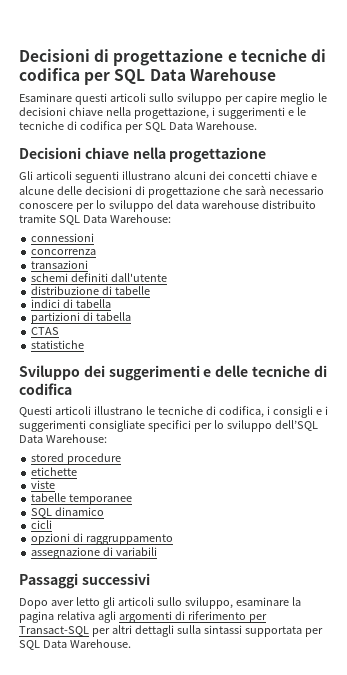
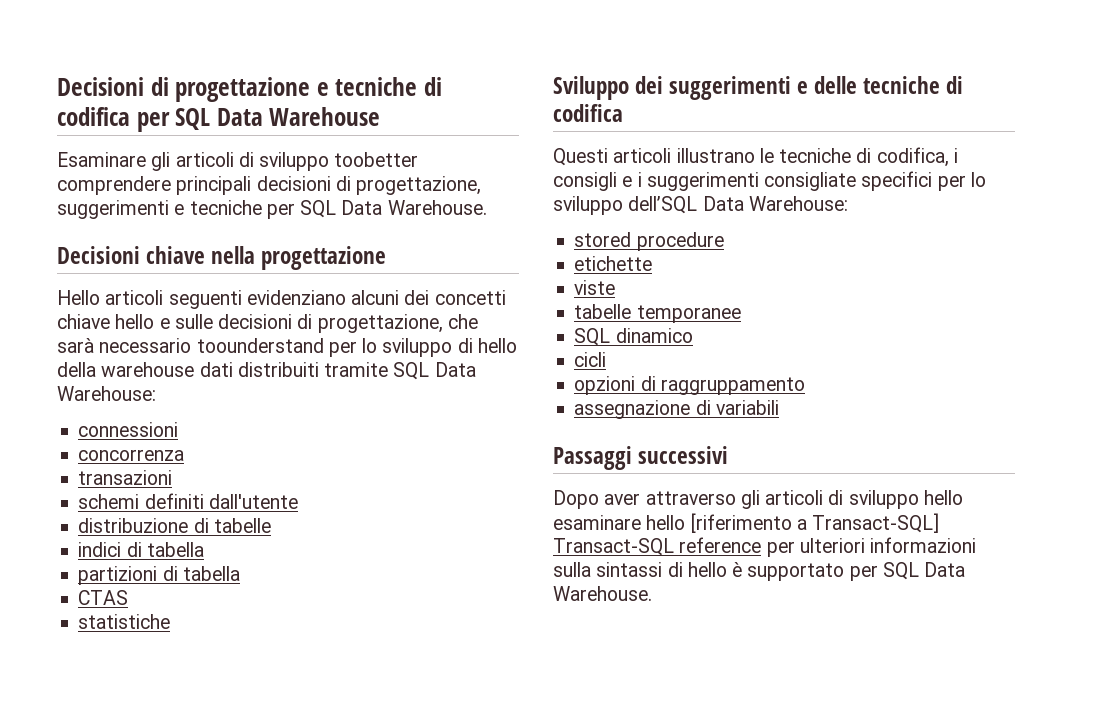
- Esaminare questi articoli sullo sviluppo per capire meglio le decisioni chiave nella progettazione, i suggerimenti e le tecniche di codifica per SQL Data Warehouse.
+ Esaminare gli articoli di sviluppo toobetter comprendere principali decisioni di progettazione, suggerimenti e tecniche per SQL Data Warehouse.
- Gli articoli seguenti illustrano alcuni dei concetti chiave e alcune delle decisioni di progettazione che sarà necessario conoscere per lo sviluppo del data warehouse distribuito tramite SQL Data Warehouse:
+ Hello articoli seguenti evidenziano alcuni dei concetti chiave hello e sulle decisioni di progettazione, che sarà necessario toounderstand per lo sviluppo di hello della warehouse dati distribuiti tramite SQL Data Warehouse:
- Dopo aver letto gli articoli sullo sviluppo, esaminare la pagina relativa agli argomenti di riferimento per Transact-SQL per altri dettagli sulla sintassi supportata per SQL Data Warehouse.
+ Dopo aver attraverso gli articoli di sviluppo hello esaminare hello [riferimento a Transact-SQL] Transact-SQL reference per ulteriori informazioni sulla sintassi di hello è supportato per SQL Data Warehouse.

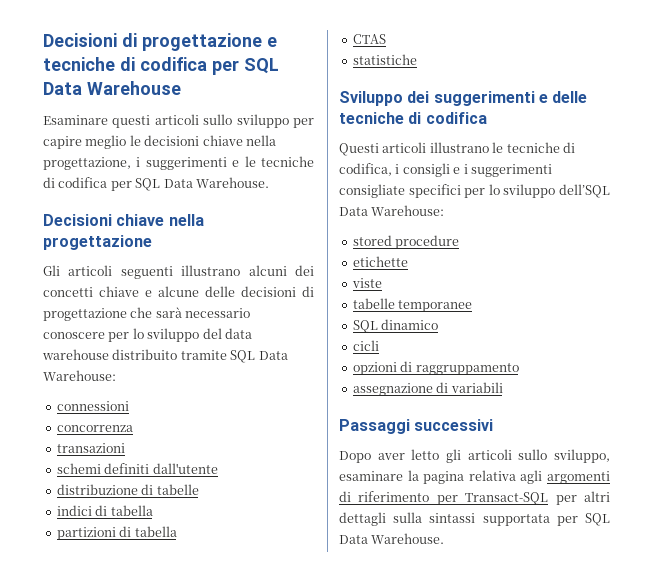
- Esaminare gli articoli di sviluppo toobetter comprendere principali decisioni di progettazione, suggerimenti e tecniche per SQL Data Warehouse.
+ Esaminare questi articoli sullo sviluppo per capire meglio le decisioni chiave nella progettazione, i suggerimenti e le tecniche di codifica per SQL Data Warehouse.
- Hello articoli seguenti evidenziano alcuni dei concetti chiave hello e sulle decisioni di progettazione, che sarà necessario toounderstand per lo sviluppo di hello della warehouse dati distribuiti tramite SQL Data Warehouse:
+ Gli articoli seguenti illustrano alcuni dei concetti chiave e alcune delle decisioni di progettazione che sarà necessario conoscere per lo sviluppo del data warehouse distribuito tramite SQL Data Warehouse:
- Dopo aver attraverso gli articoli di sviluppo hello esaminare hello [riferimento a Transact-SQL] Transact-SQL reference per ulteriori informazioni sulla sintassi di hello è supportato per SQL Data Warehouse.
+ Dopo aver letto gli articoli sullo sviluppo, esaminare la pagina relativa agli argomenti di riferimento per Transact-SQL per altri dettagli sulla sintassi supportata per SQL Data Warehouse.

